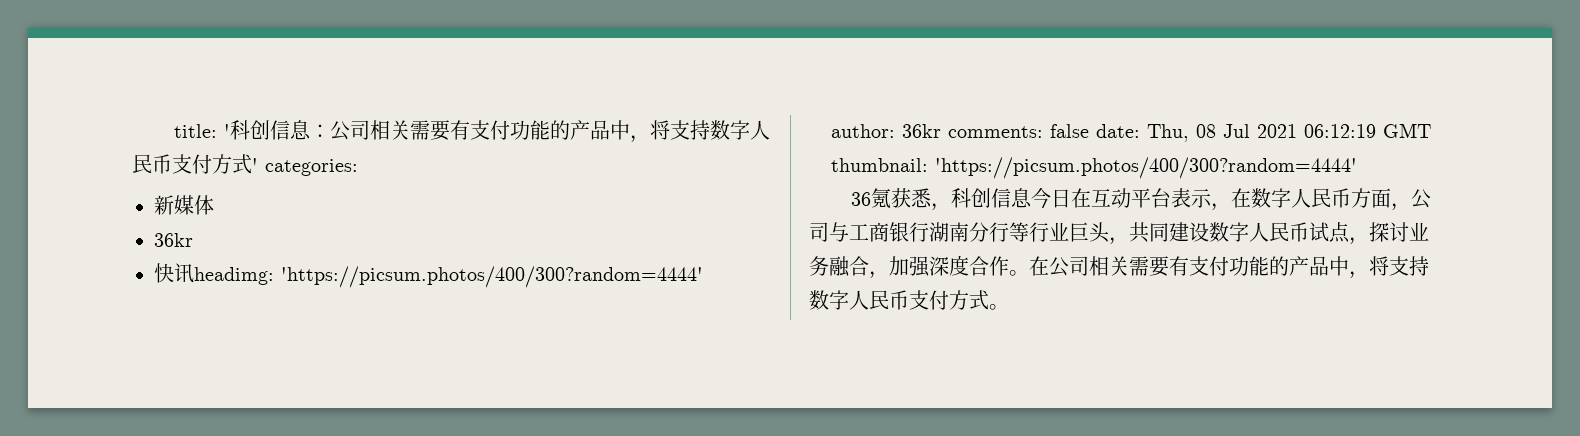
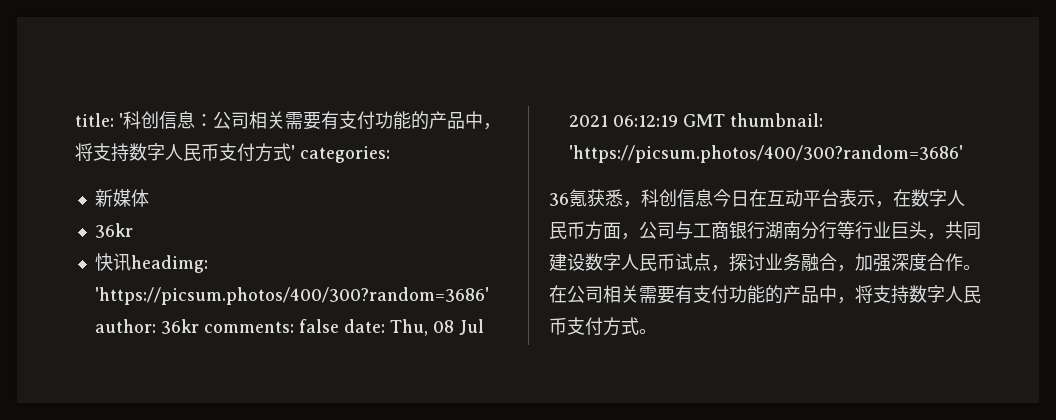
- 快讯headimg: 'https://picsum.photos/400/300?random=4444' author: 36kr comments: false date: Thu, 08 Jul 2021 06:12:19 GMT thumbnail: 'https://picsum.photos/400/300?random=4444'
+ 快讯headimg: 'https://picsum.photos/400/300?random=3686' author: 36kr comments: false date: Thu, 08 Jul 2021 06:12:19 GMT thumbnail: 'https://picsum.photos/400/300?random=3686'

